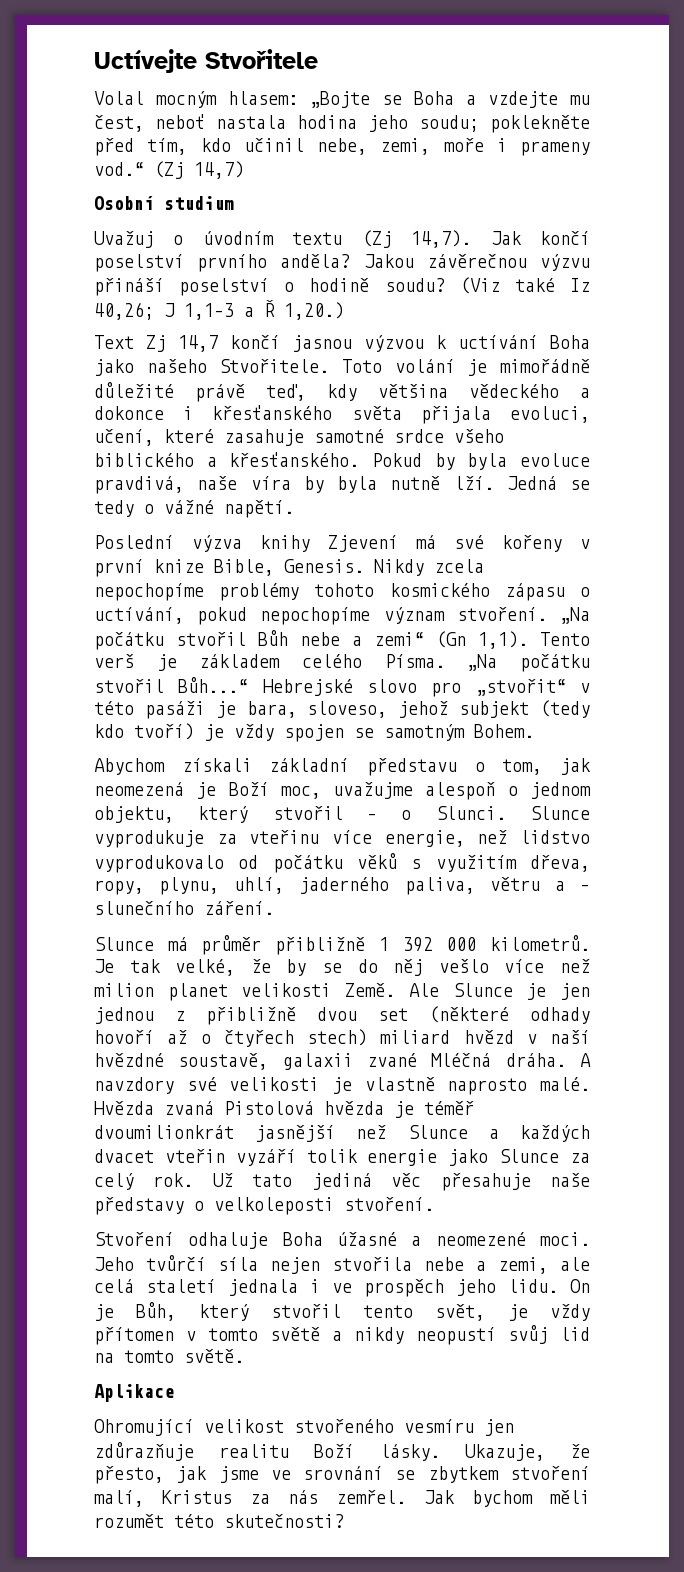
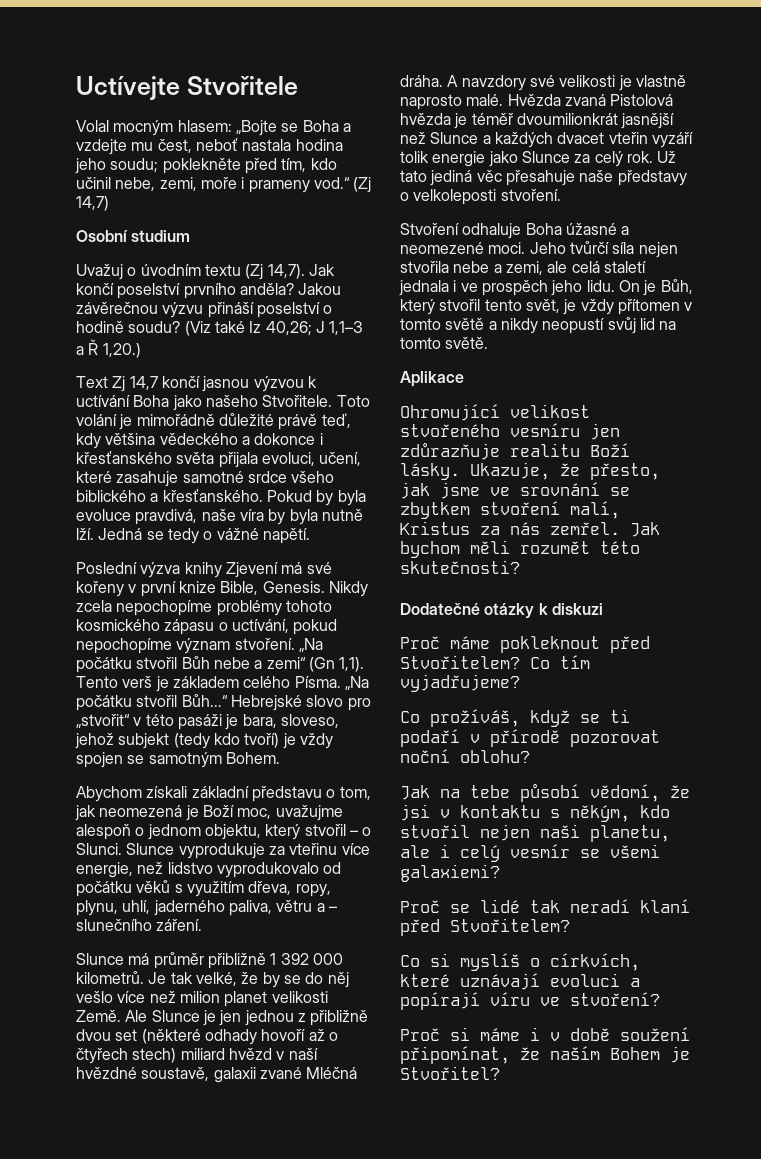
+ Dodatečné otázky k diskuzi
+ Proč máme pokleknout před Stvořitelem? Co tím vyjadřujeme?
+ Co prožíváš, když se ti podaří v přírodě pozorovat noční oblohu?
+ Jak na tebe působí vědomí, že jsi v kontaktu s někým, kdo stvořil nejen naši planetu, ale i celý vesmír se všemi galaxiemi?
+ Proč se lidé tak neradí klaní před Stvořitelem?
+ Co si myslíš o církvích, které uznávají evoluci a popírají víru ve stvoření?
+ Proč si máme i v době soužení připomínat, že naším Bohem je Stvořitel?

